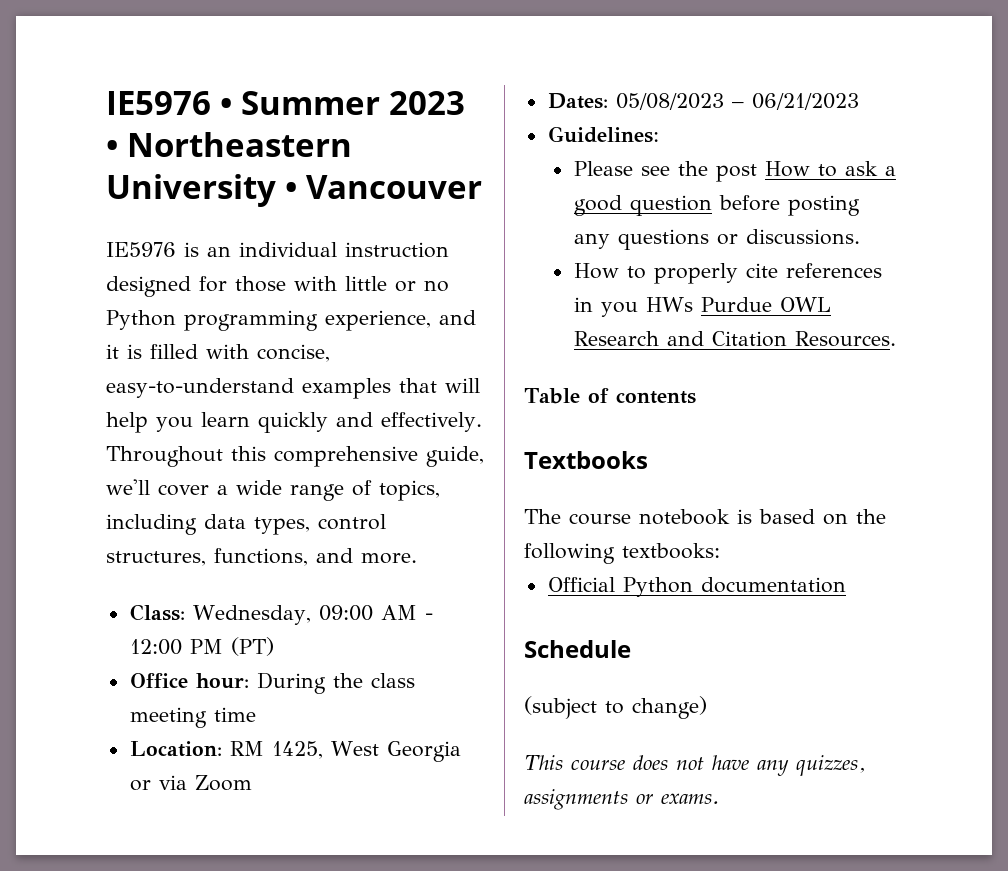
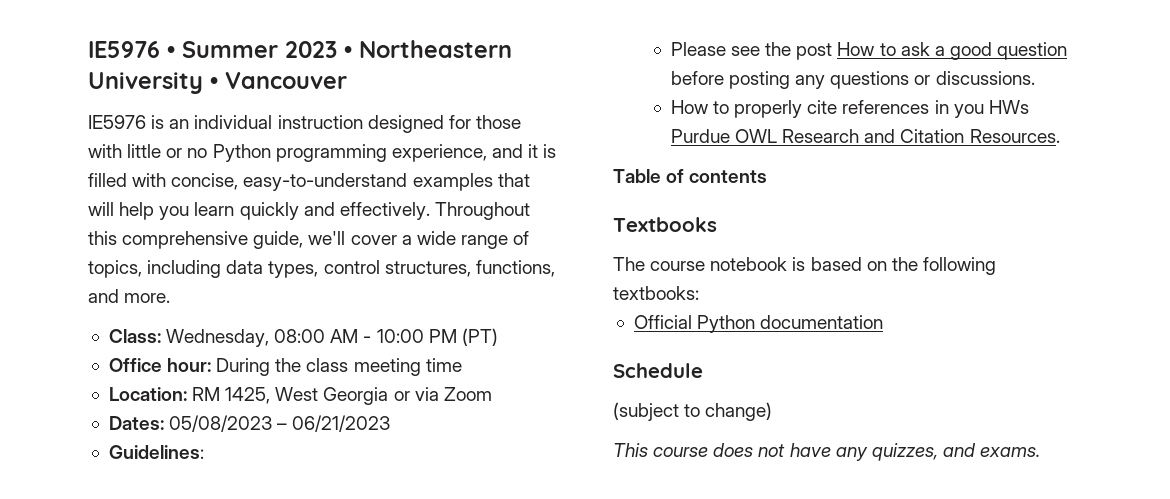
- Class: Wednesday, 09:00 AM - 12:00 PM (PT)
+ Class: Wednesday, 08:00 AM - 10:00 PM (PT)
- This course does not have any quizzes, assignments or exams.
+ This course does not have any quizzes, and exams.

